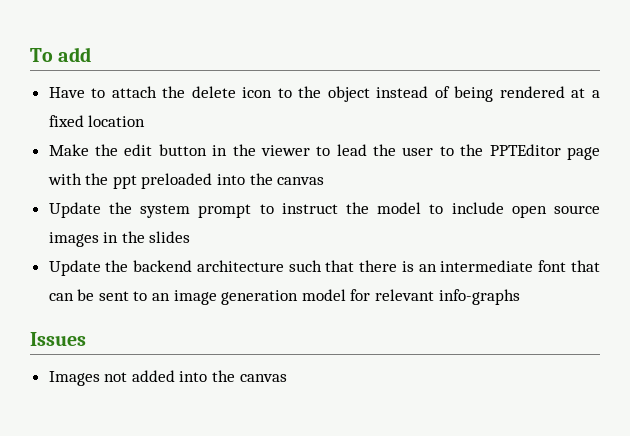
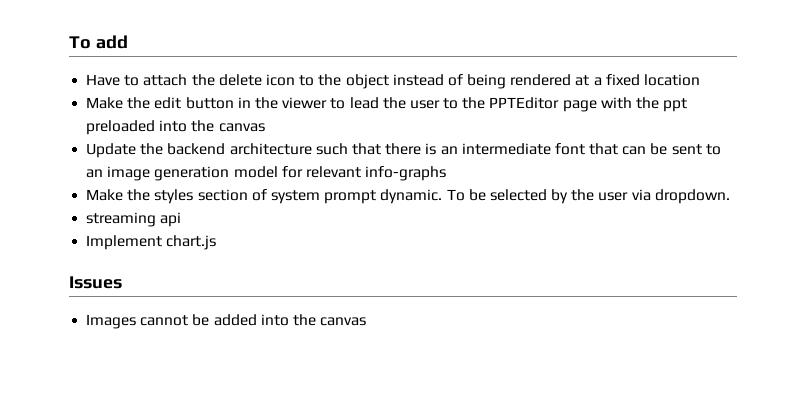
- Update the system prompt to instruct the model to include open source images in the slides
+ Make the styles section of system prompt dynamic. To be selected by the user via dropdown.
+ streaming api
+ Implement chart.js
- Images not added into the canvas
+ Images cannot be added into the canvas

